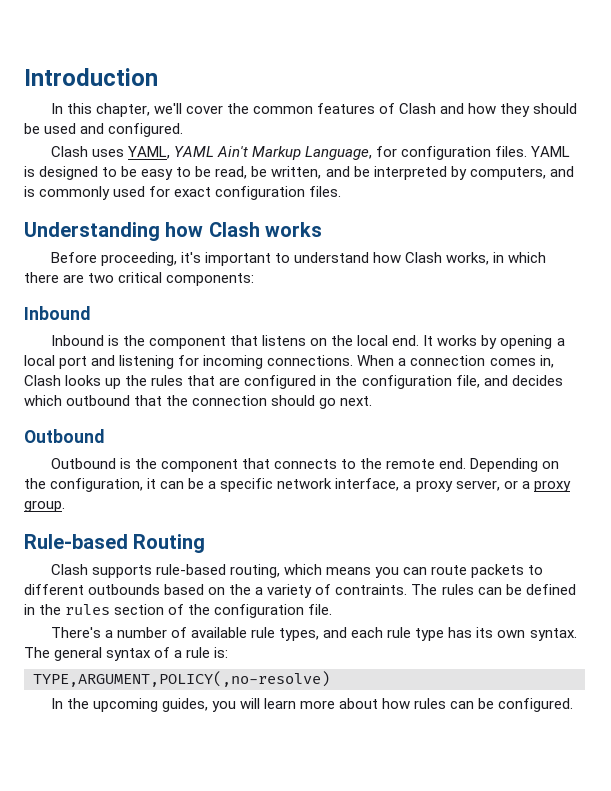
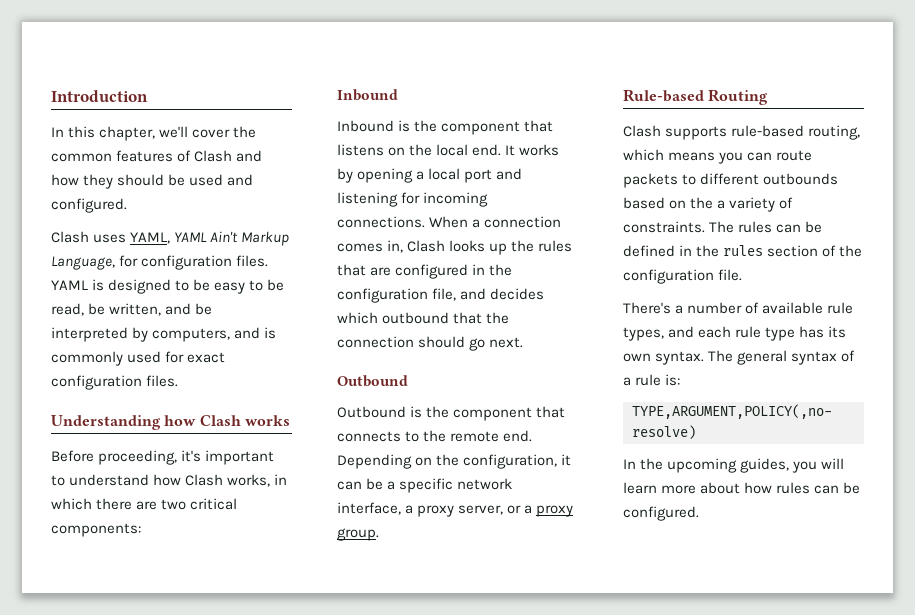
- Clash supports rule-based routing, which means you can route packets to different outbounds based on the a variety of contraints.
+ Clash supports rule-based routing, which means you can route packets to different outbounds based on the a variety of constraints.

